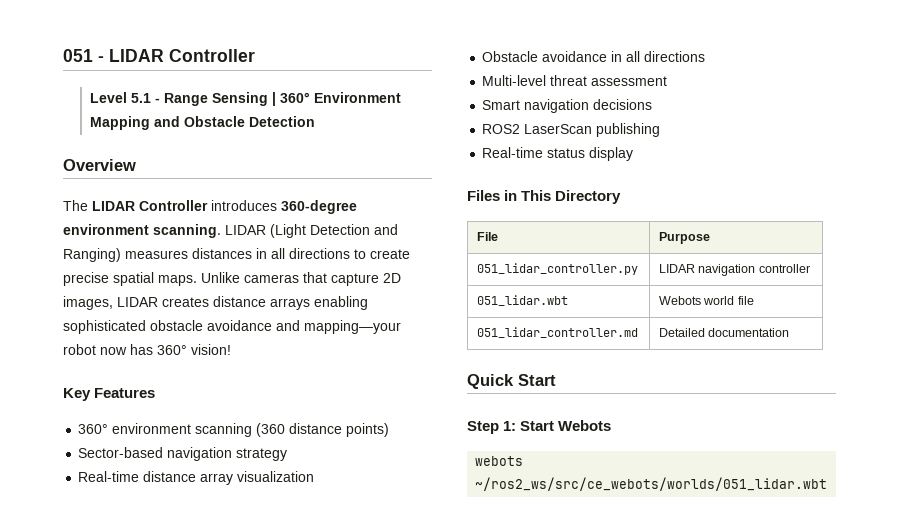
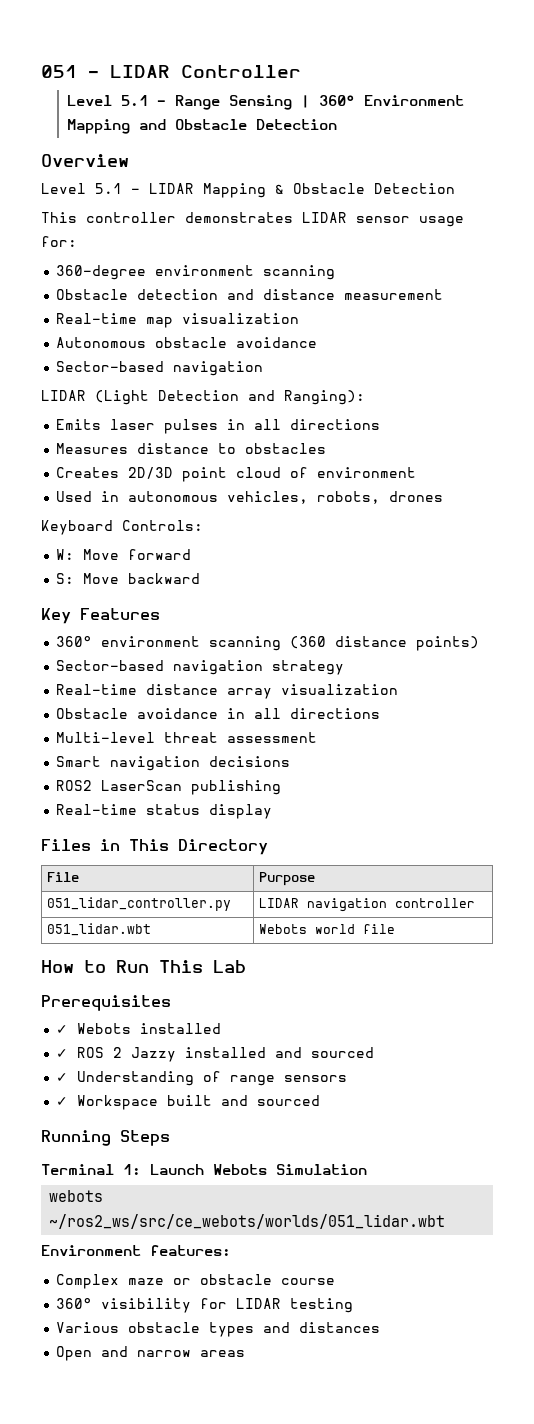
- The LIDAR Controller introduces 360-degree environment scanning. LIDAR (Light Detection and Ranging) measures distances in all directions to create precise spatial maps. Unlike cameras that capture 2D images, LIDAR creates distance arrays enabling sophisticated obstacle avoidance and mapping—your robot now has 360° vision!
+ Level 5.1 - LIDAR Mapping & Obstacle Detection
+ This controller demonstrates LIDAR sensor usage for:
+ 360-degree environment scanning
+ Obstacle detection and distance measurement
+ Real-time map visualization
+ Autonomous obstacle avoidance
+ Sector-based navigation
+ LIDAR (Light Detection and Ranging):
+ Emits laser pulses in all directions
+ Measures distance to obstacles
+ Creates 2D/3D point cloud of environment
+ Used in autonomous vehicles, robots, drones
+ Keyboard Controls:
+ W: Move forward
+ S: Move backward
- 051_lidar_controller.md | Detailed documentation
- Quick Start
- Step 1: Start Webots
+ How to Run This Lab
+ Prerequisites
+ ✓ Webots installed
+ ✓ ROS 2 Jazzy installed and sourced
+ ✓ Understanding of range sensors
+ ✓ Workspace built and sourced
+ Running Steps
+ Terminal 1: Launch Webots Simulation
+ Environment features:
+ Complex maze or obstacle course
+ 360° visibility for LIDAR testing
+ Various obstacle types and distances
+ Open and narrow areas

